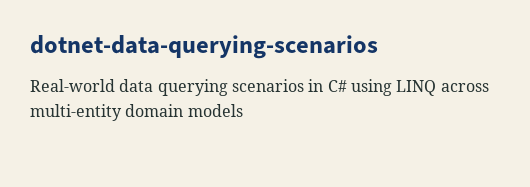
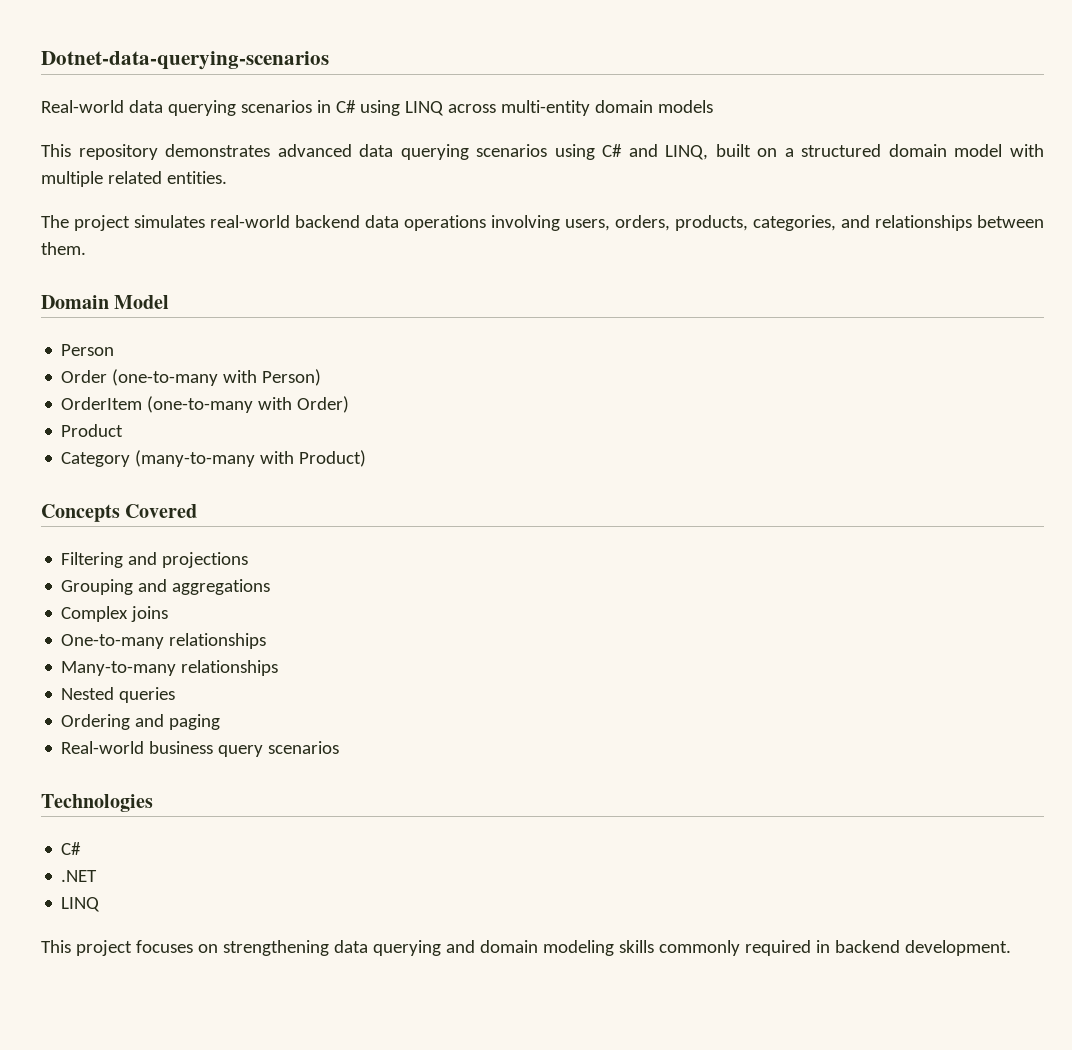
- dotnet-data-querying-scenarios
+ Dotnet-data-querying-scenarios
+ This repository demonstrates advanced data querying scenarios using C# and LINQ, built on a structured domain model with multiple related entities.
+ The project simulates real-world backend data operations involving users, orders, products, categories, and relationships between them.
+ Domain Model
+ Person
+ Order (one-to-many with Person)
+ OrderItem (one-to-many with Order)
+ Product
+ Category (many-to-many with Product)
+ Concepts Covered
+ Filtering and projections
+ Grouping and aggregations
+ Complex joins
+ One-to-many relationships
+ Many-to-many relationships
+ Nested queries
+ Ordering and paging
+ Real-world business query scenarios
+ Technologies
+ C#
+ .NET
+ LINQ
+ This project focuses on strengthening data querying and domain modeling skills commonly required in backend development.

